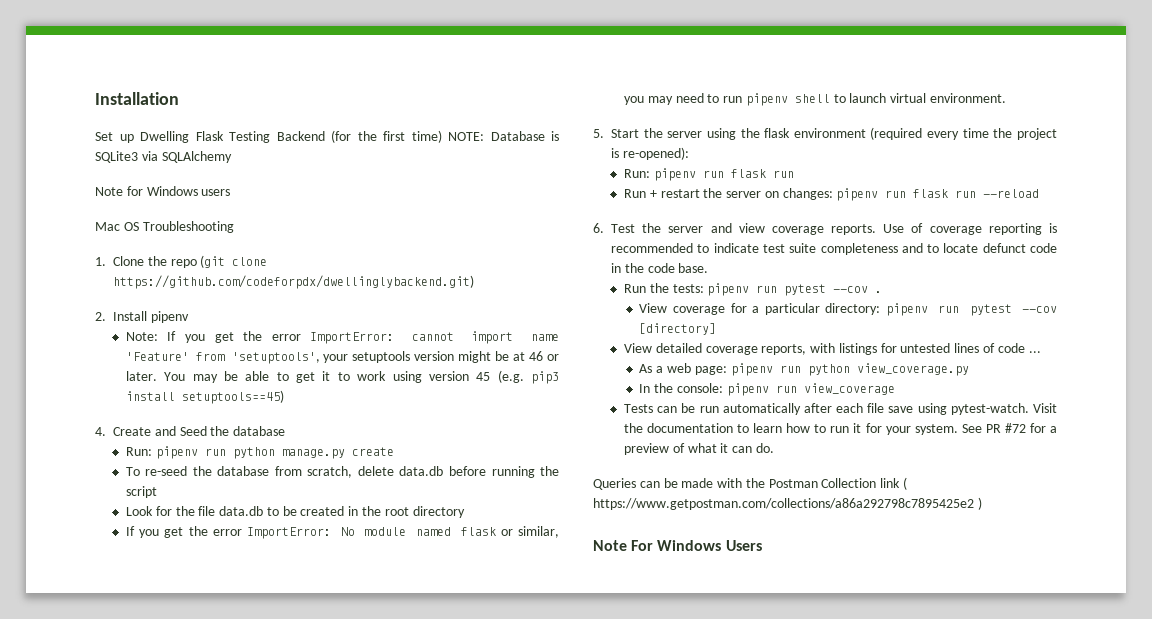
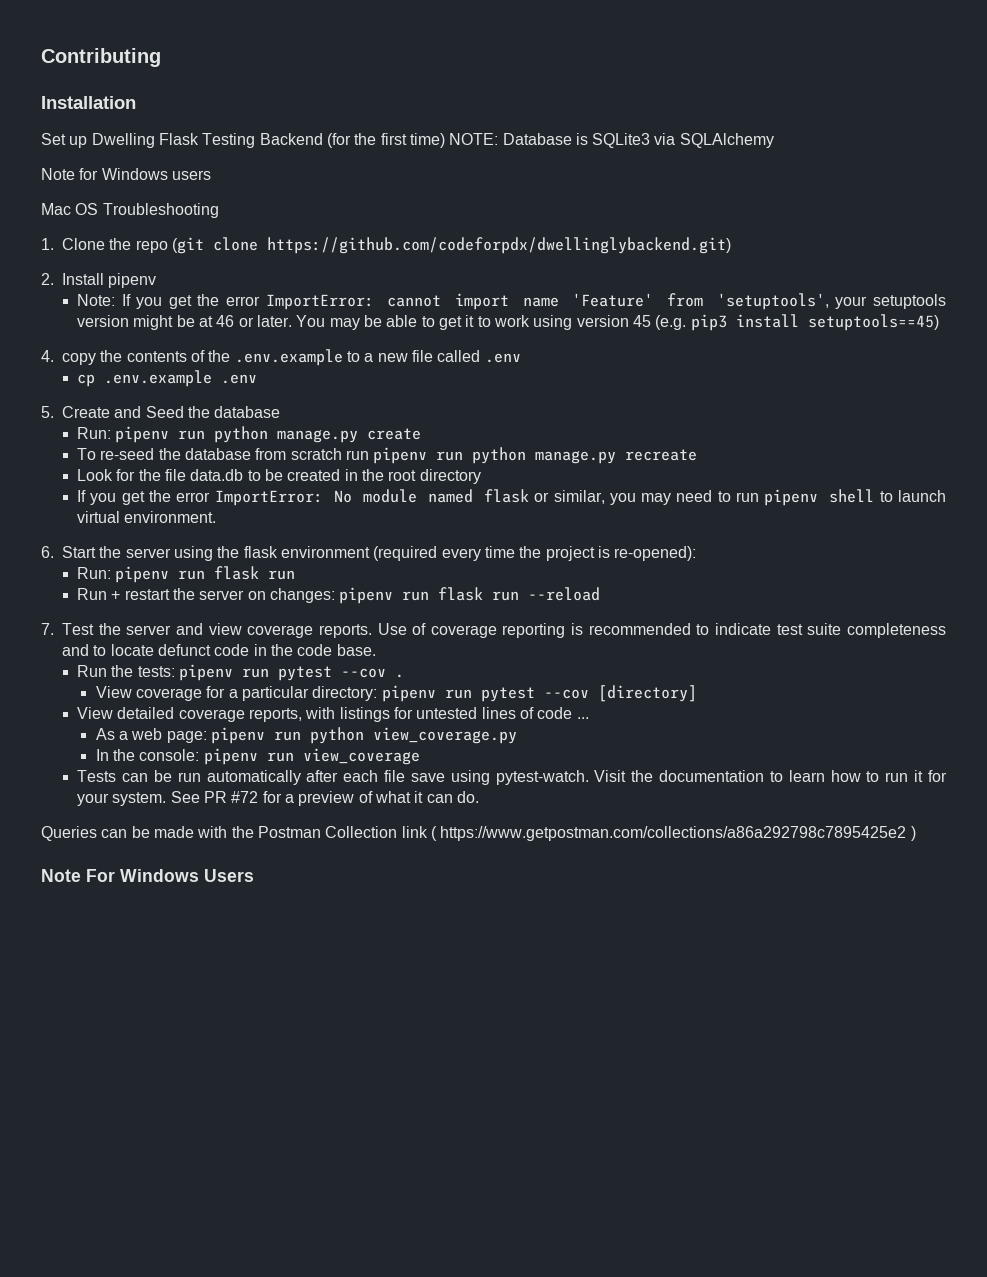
+ Contributing
- 4. Create and Seed the database
+ 4. copy the contents of the .env.example to a new file called .env
+ cp .env.example .env
+ 5. Create and Seed the database
- To re-seed the database from scratch, delete data.db before running the script
+ To re-seed the database from scratch run pipenv run python manage.py recreate
- 5. Start the server using the flask environment (required every time the project is re-opened):
+ 6. Start the server using the flask environment (required every time the project is re-opened):
- 6. Test the server and view coverage reports.
+ 7. Test the server and view coverage reports.

